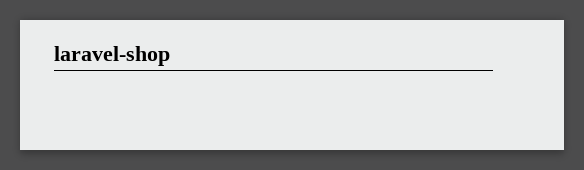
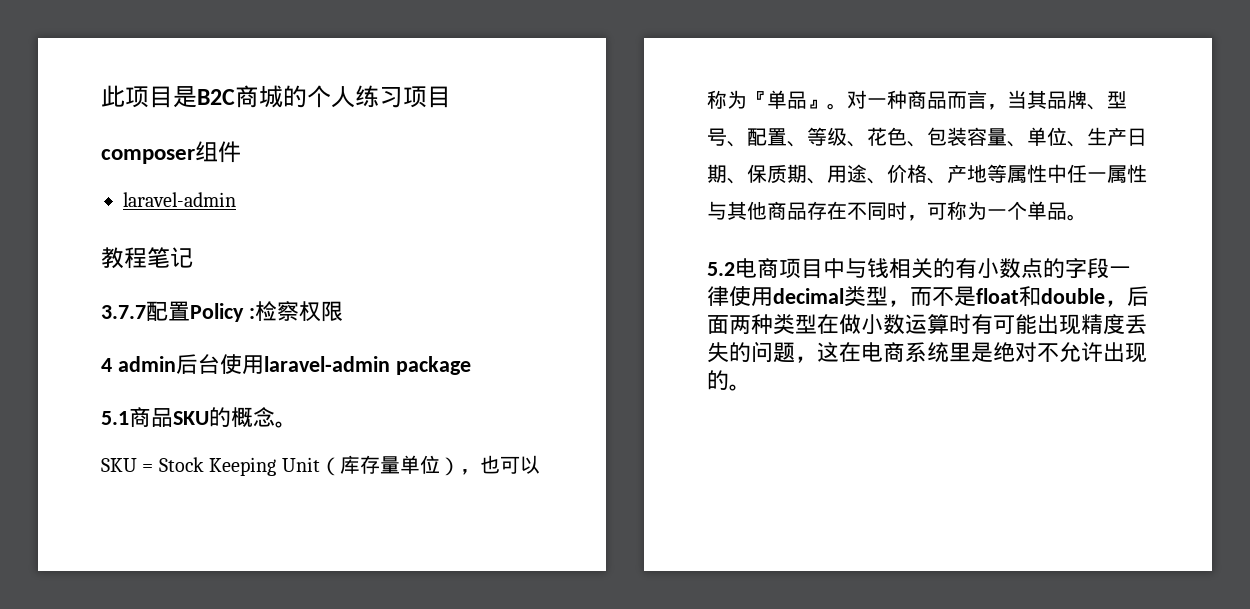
- laravel-shop
+ 此项目是B2C商城的个人练习项目
+ composer组件
+ laravel-admin
+ 教程笔记
+ 3.7.7配置Policy :检察权限
+ 4 admin后台使用laravel-admin package
+ 5.1商品SKU的概念。
+ SKU = Stock Keeping Unit（库存量单位），也可以称为『单品』。对一种商品而言，当其品牌、型号、配置、等级、花色、包装容量、单位、生产日期、保质期、用途、价格、产地等属性中任一属性与其他商品存在不同时，可称为一个单品。
+ 5.2电商项目中与钱相关的有小数点的字段一律使用decimal类型，而不是float和double，后面两种类型在做小数运算时有可能出现精度丢失的问题，这在电商系统里是绝对不允许出现的。

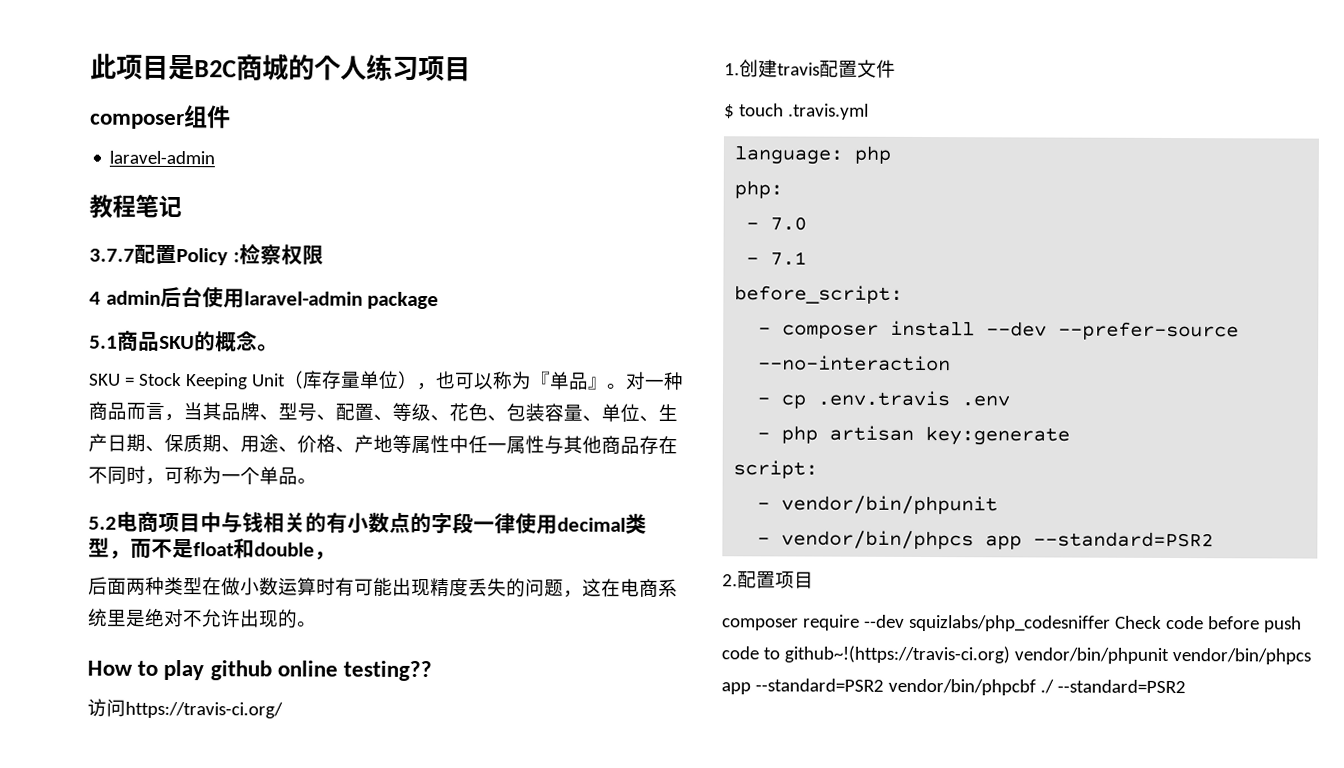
- 5.2电商项目中与钱相关的有小数点的字段一律使用decimal类型，而不是float和double，后面两种类型在做小数运算时有可能出现精度丢失的问题，这在电商系统里是绝对不允许出现的。
+ 5.2电商项目中与钱相关的有小数点的字段一律使用decimal类型，而不是float和double，
+ 后面两种类型在做小数运算时有可能出现精度丢失的问题，这在电商系统里是绝对不允许出现的。
+ How to play github online testing??
+ 访问https://travis-ci.org/
+ 1.创建travis配置文件
+ $ touch .travis.yml
+ language: php
+ php:
+ - 7.0
+ - 7.1
+ before_script:
+ - composer install --dev --prefer-source --no-interaction
+ - cp .env.travis .env
+ - php artisan key:generate
+ script:
+ - vendor/bin/phpunit
+ - vendor/bin/phpcs app --standard=PSR2
+ 2.配置项目
+ composer require --dev squizlabs/php_codesniffer Check code before push code to github~!(https://travis-ci.org) vendor/bin/phpunit vendor/bin/phpcs app --standard=PSR2 vendor/bin/phpcbf ./ --standard=PSR2

